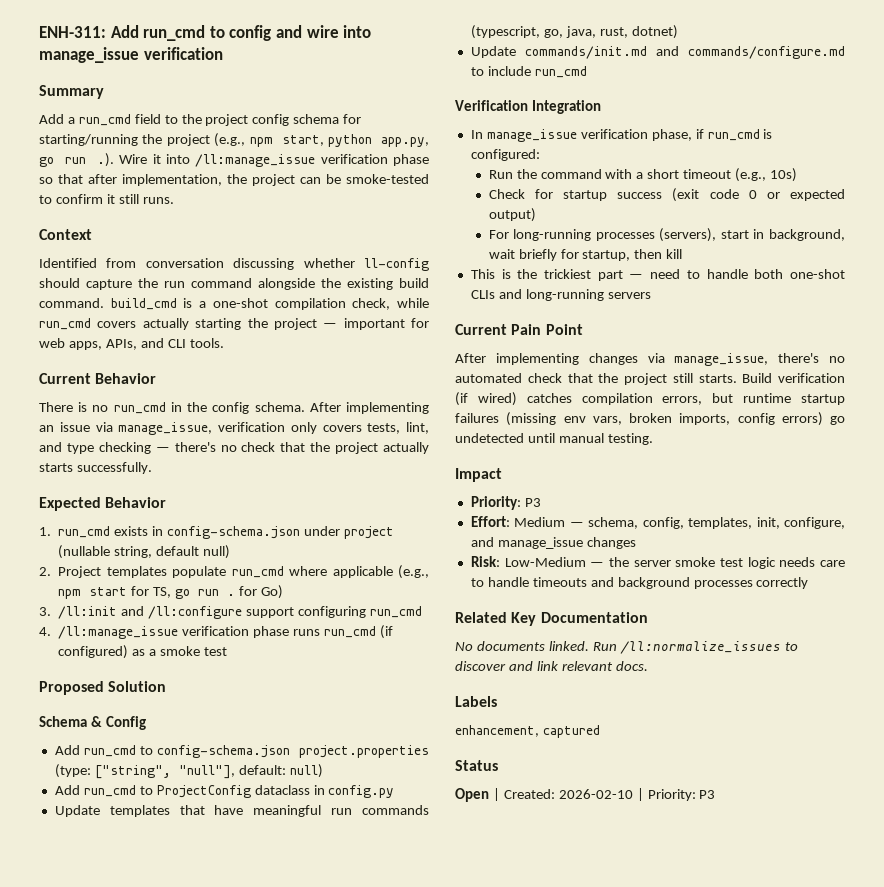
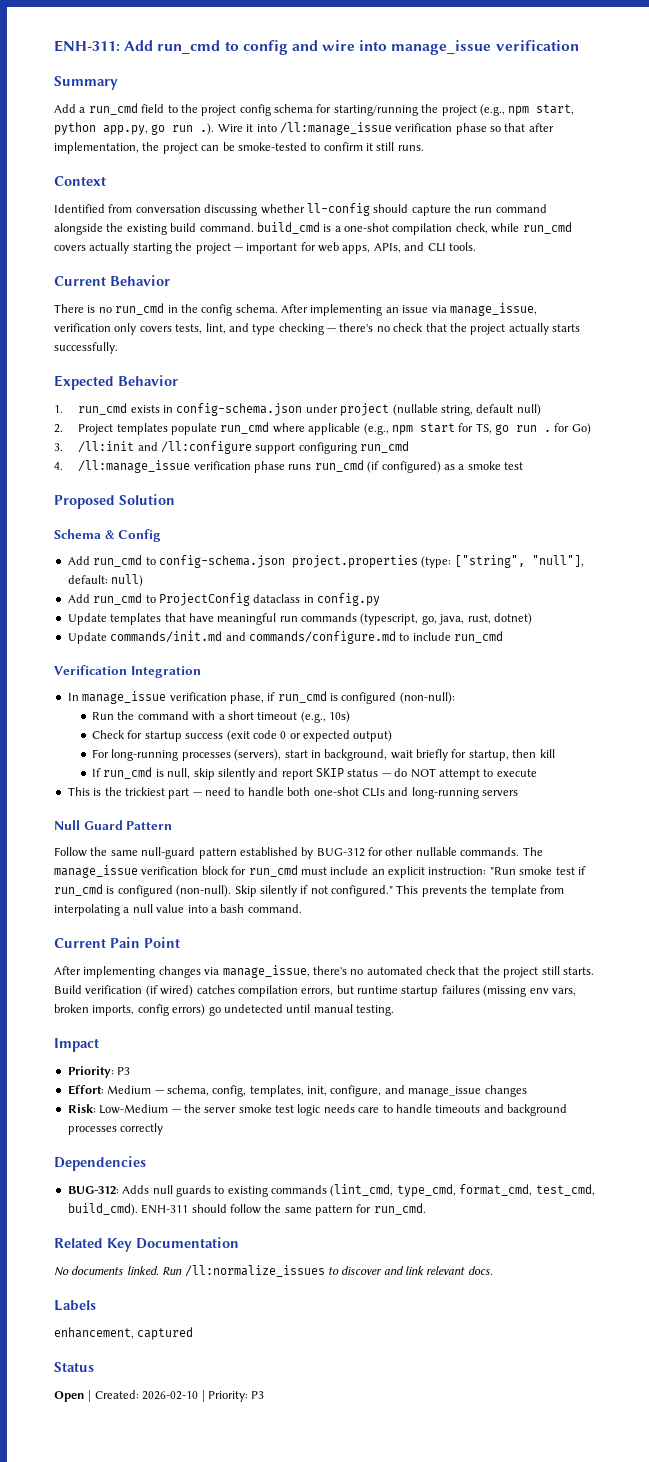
- In manage_issue verification phase, if run_cmd is configured:
+ In manage_issue verification phase, if run_cmd is configured (non-null):
+ If run_cmd is null, skip silently and report SKIP status — do NOT attempt to execute
+ Null Guard Pattern
+ Follow the same null-guard pattern established by BUG-312 for other nullable commands. The manage_issue verification block for run_cmd must include an explicit instruction: "Run smoke test if run_cmd is configured (non-null). Skip silently if not configured." This prevents the template from interpolating a null value into a bash command.
+ Dependencies
+ BUG-312: Adds null guards to existing commands (lint_cmd, type_cmd, format_cmd, test_cmd, build_cmd). ENH-311 should follow the same pattern for run_cmd.

